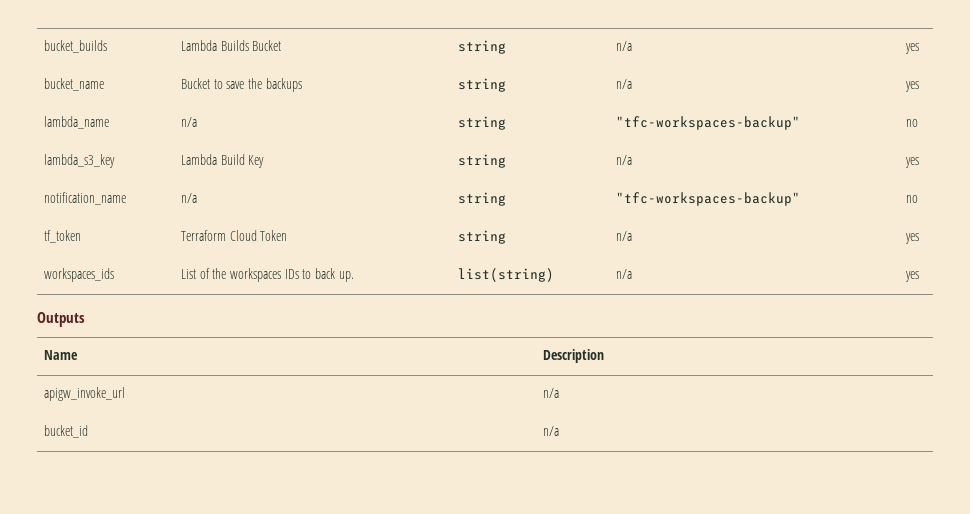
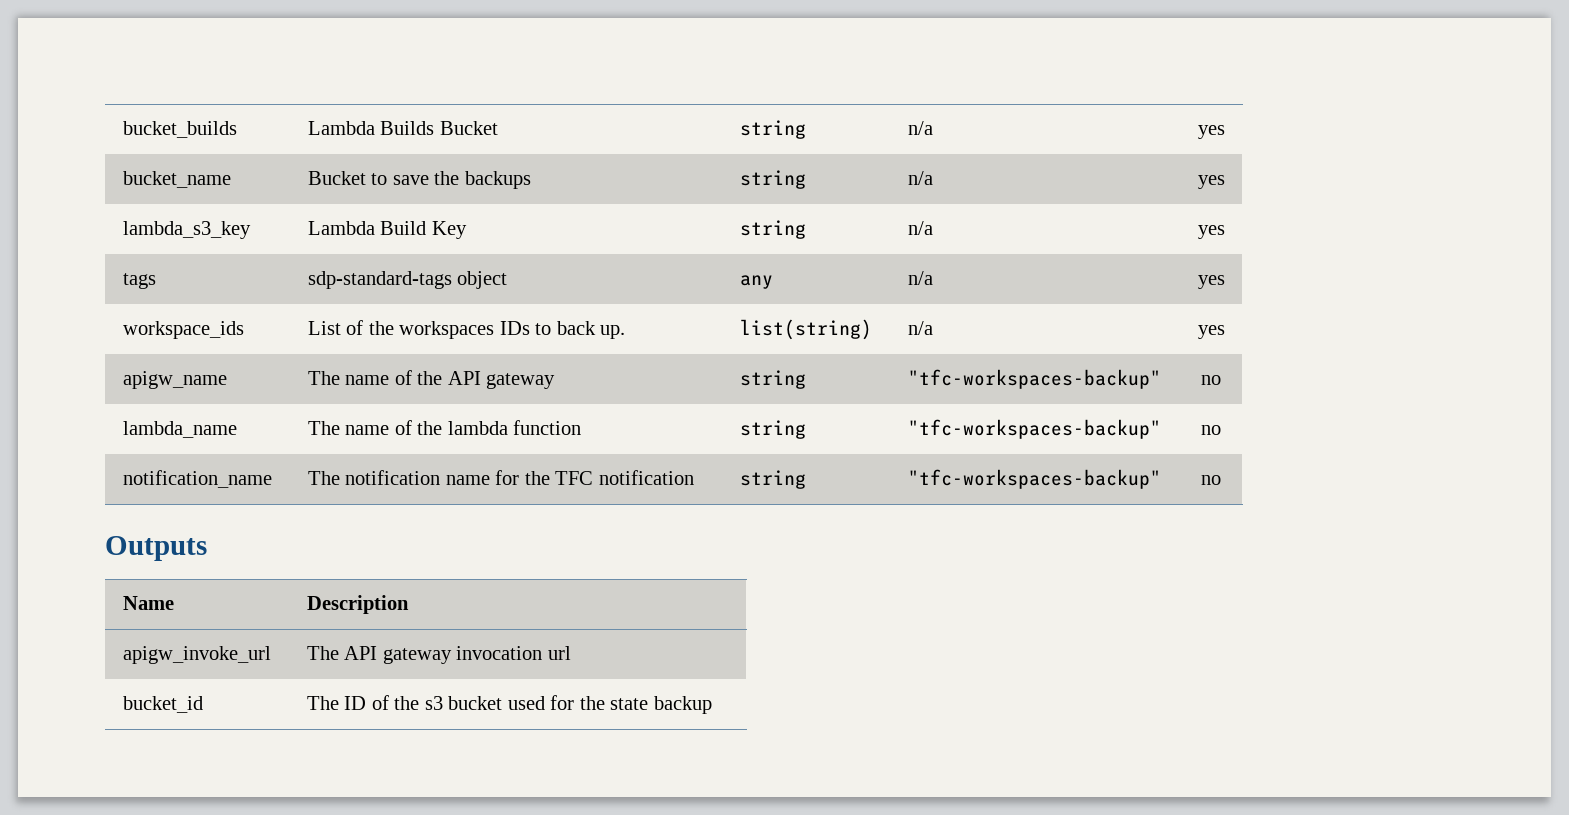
- lambda_name | n/a | string | "tfc-workspaces-backup" | no
- notification_name | n/a | string | "tfc-workspaces-backup" | no
- tf_token | Terraform Cloud Token | string | n/a | yes
- workspaces_ids | List of the workspaces IDs to back up. | list(string) | n/a | yes
+ tags | sdp-standard-tags object | any | n/a | yes
+ workspace_ids | List of the workspaces IDs to back up. | list(string) | n/a | yes
+ apigw_name | The name of the API gateway | string | "tfc-workspaces-backup" | no
+ lambda_name | The name of the lambda function | string | "tfc-workspaces-backup" | no
+ notification_name | The notification name for the TFC notification | string | "tfc-workspaces-backup" | no
  Outputs
  Name | Description
- apigw_invoke_url | n/a
- bucket_id | n/a
+ apigw_invoke_url | The API gateway invocation url
+ bucket_id | The ID of the s3 bucket used for the state backup

